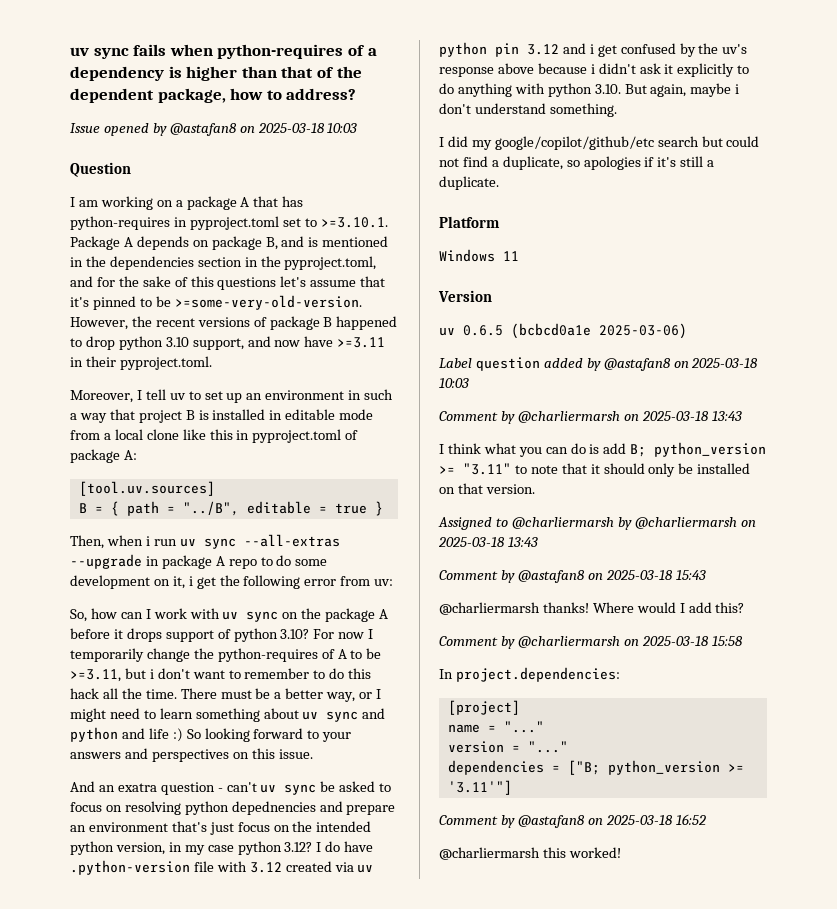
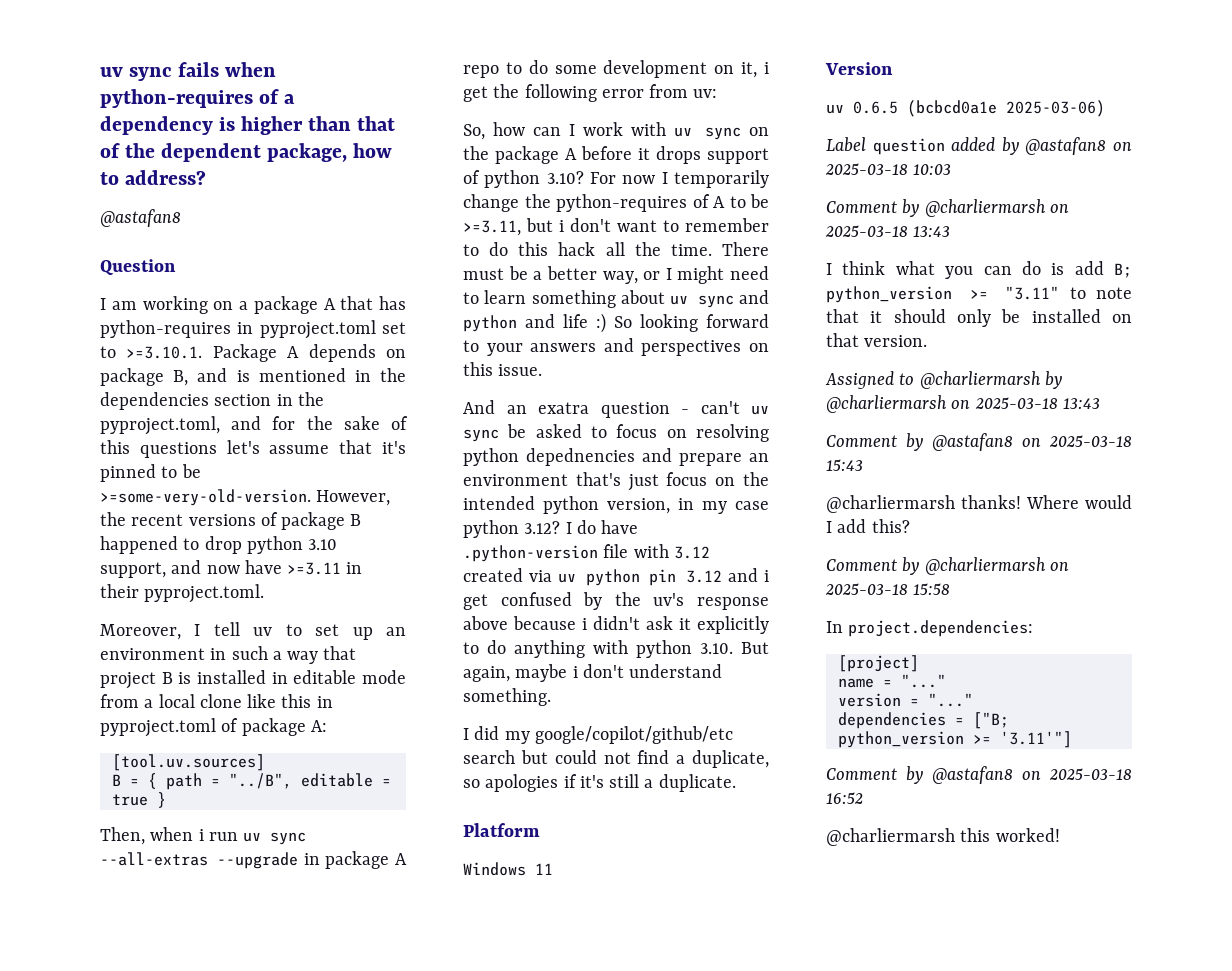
  uv sync fails when python-requires of a dependency is higher than that of the dependent package, how to address?
- Issue opened by @astafan8 on 2025-03-18 10:03
+ @astafan8

